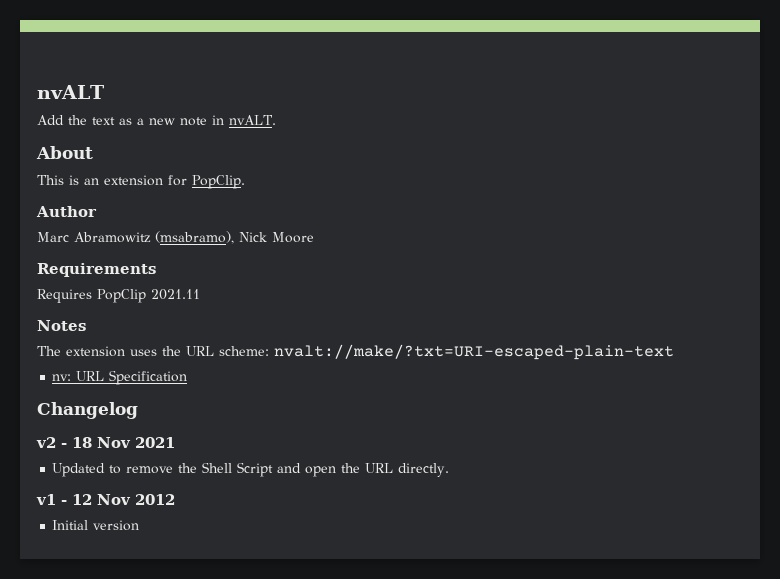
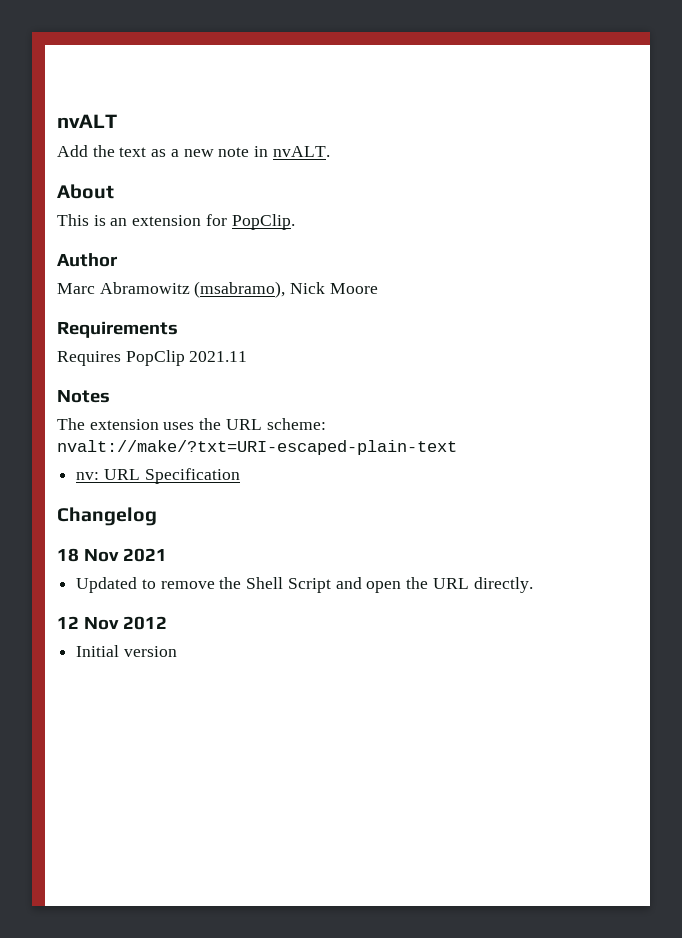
- v2 - 18 Nov 2021
+ 18 Nov 2021
- v1 - 12 Nov 2012
+ 12 Nov 2012

